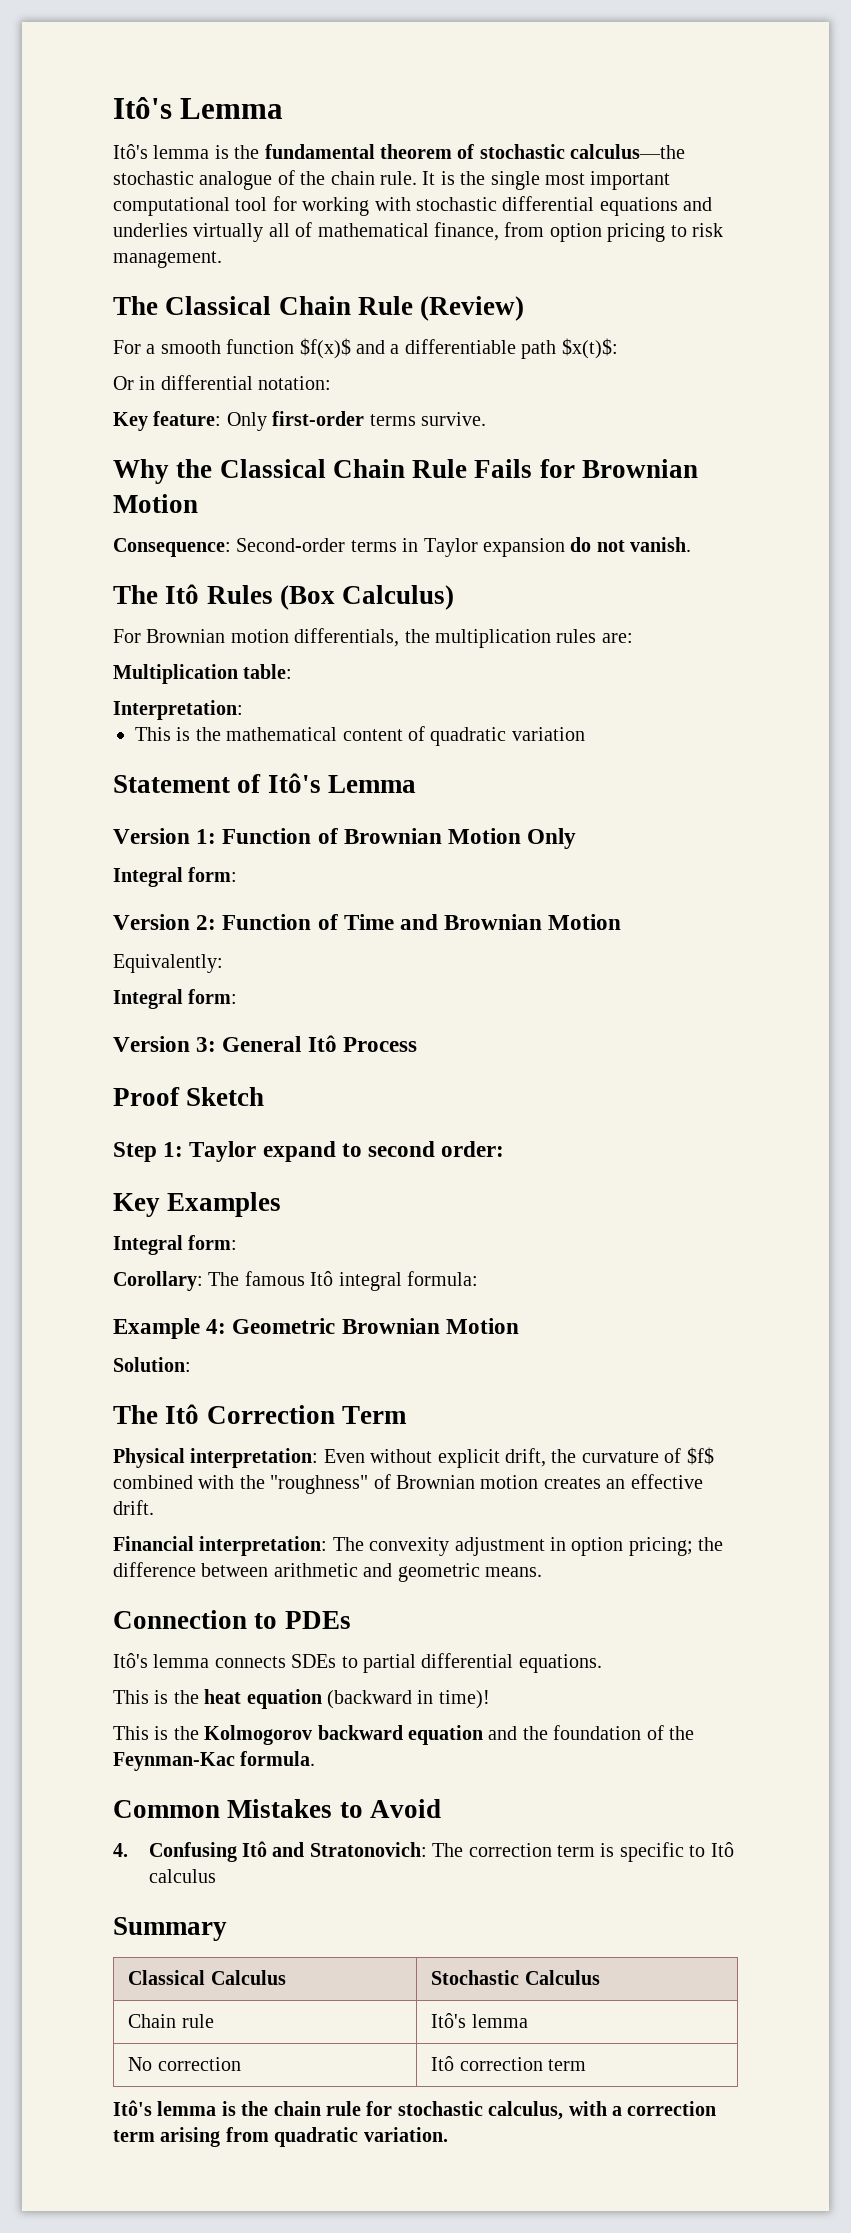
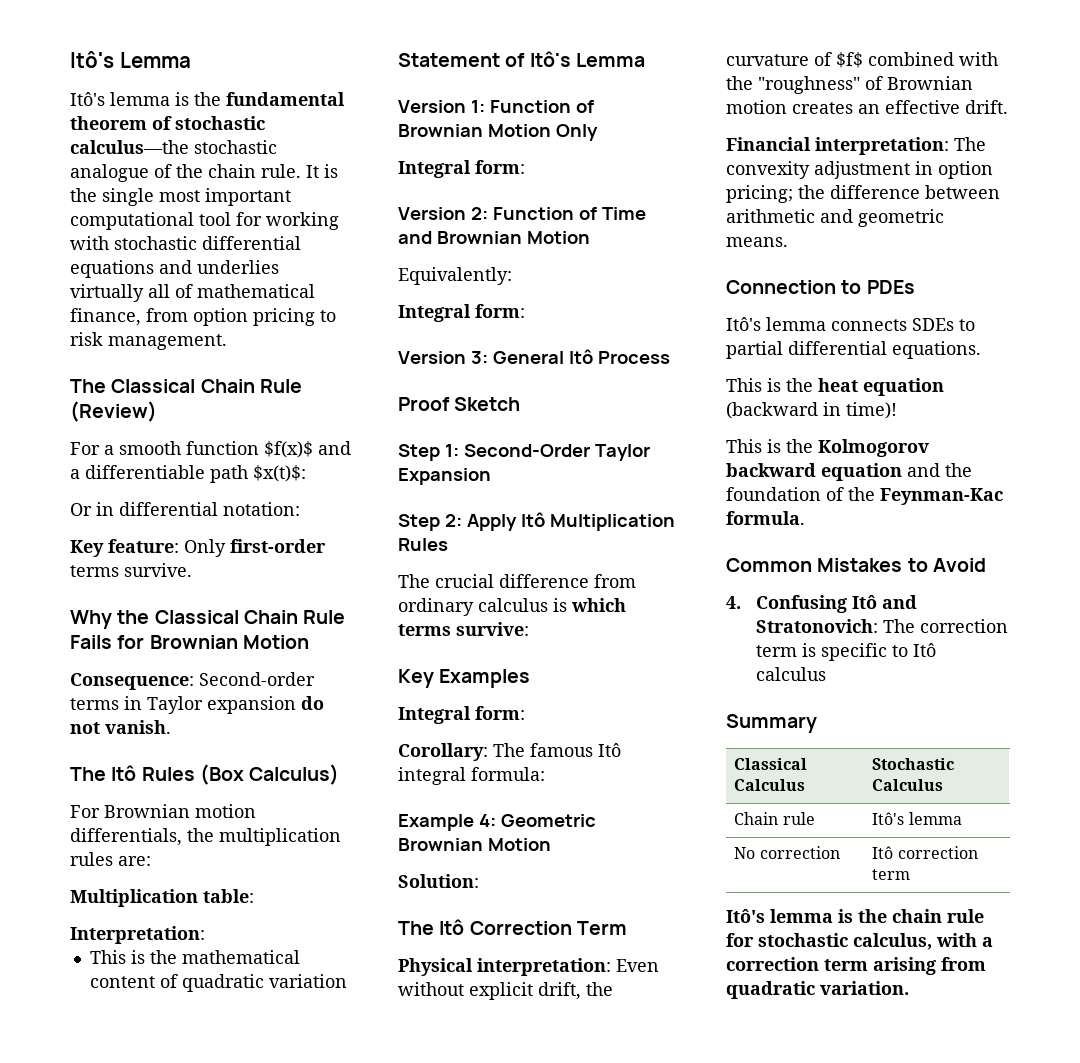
- Step 1: Taylor expand to second order:
+ Step 1: Second-Order Taylor Expansion
+ Step 2: Apply Itô Multiplication Rules
+ The crucial difference from ordinary calculus is which terms survive:

